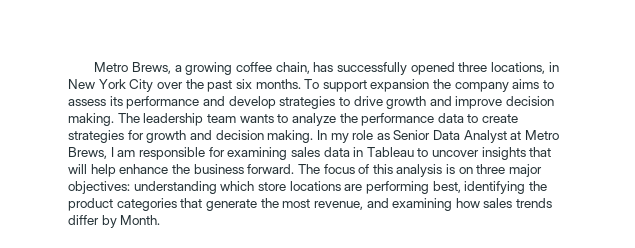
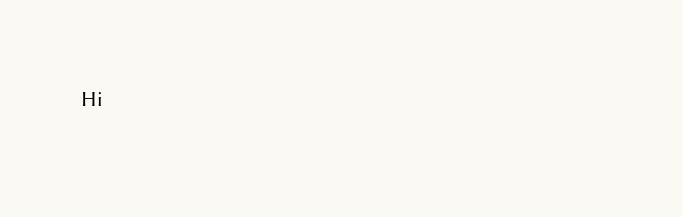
- Metro Brews, a growing coffee chain, has successfully opened three locations, in New York City over the past six months. To support expansion the company aims to assess its performance and develop strategies to drive growth and improve decision making. The leadership team wants to analyze the performance data to create strategies for growth and decision making. In my role as Senior Data Analyst at Metro Brews, I am responsible for examining sales data in Tableau to uncover insights that will help enhance the business forward. The focus of this analysis is on three major objectives: understanding which store locations are performing best, identifying the product categories that generate the most revenue, and examining how sales trends differ by Month.
+ Hi

